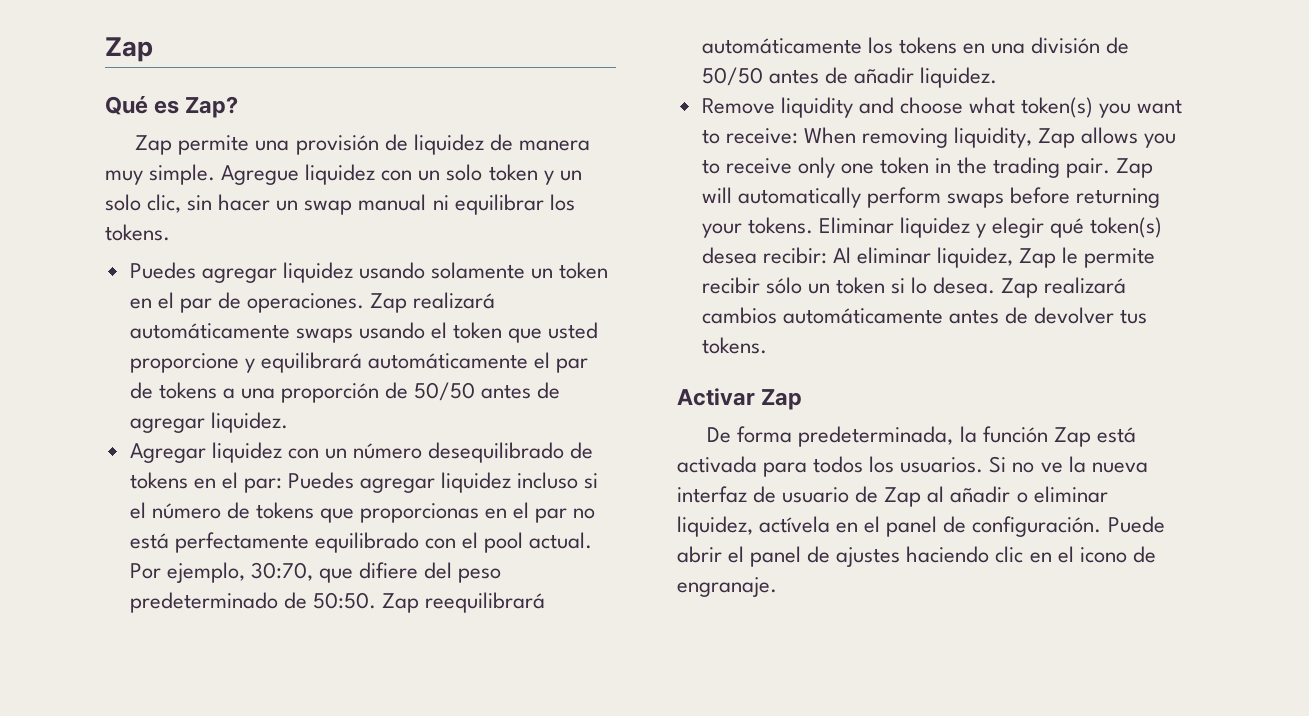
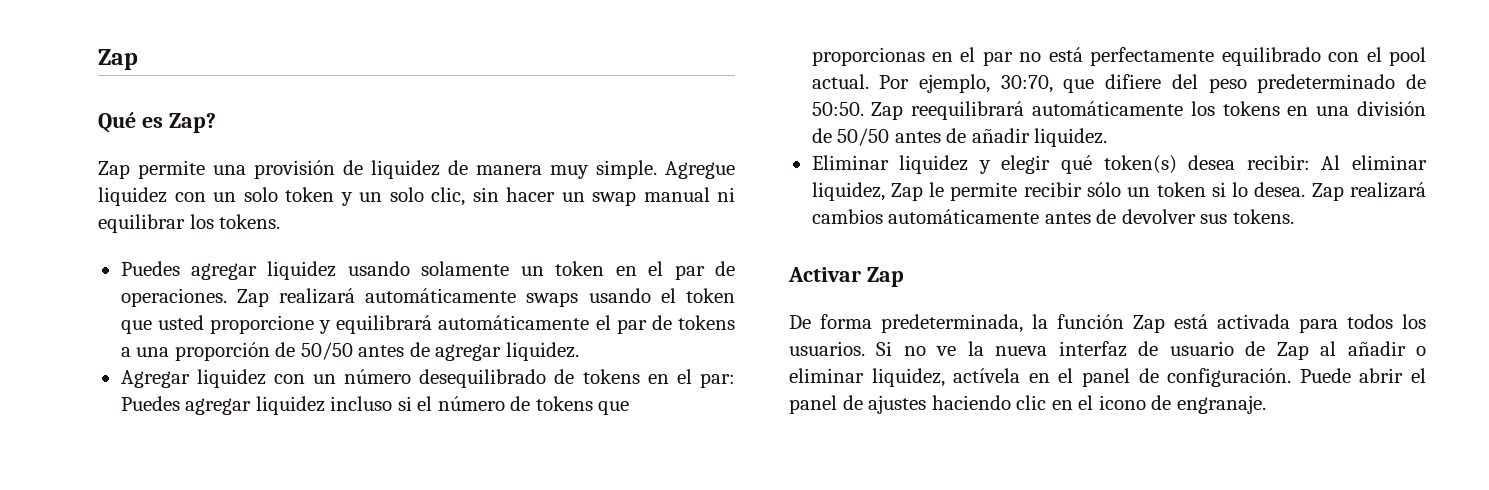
- Remove liquidity and choose what token(s) you want to receive: When removing liquidity, Zap allows you to receive only one token in the trading pair. Zap will automatically perform swaps before returning your tokens.
- Zap realizará cambios automáticamente antes de devolver tus tokens.
+ Zap realizará cambios automáticamente antes de devolver sus tokens.

